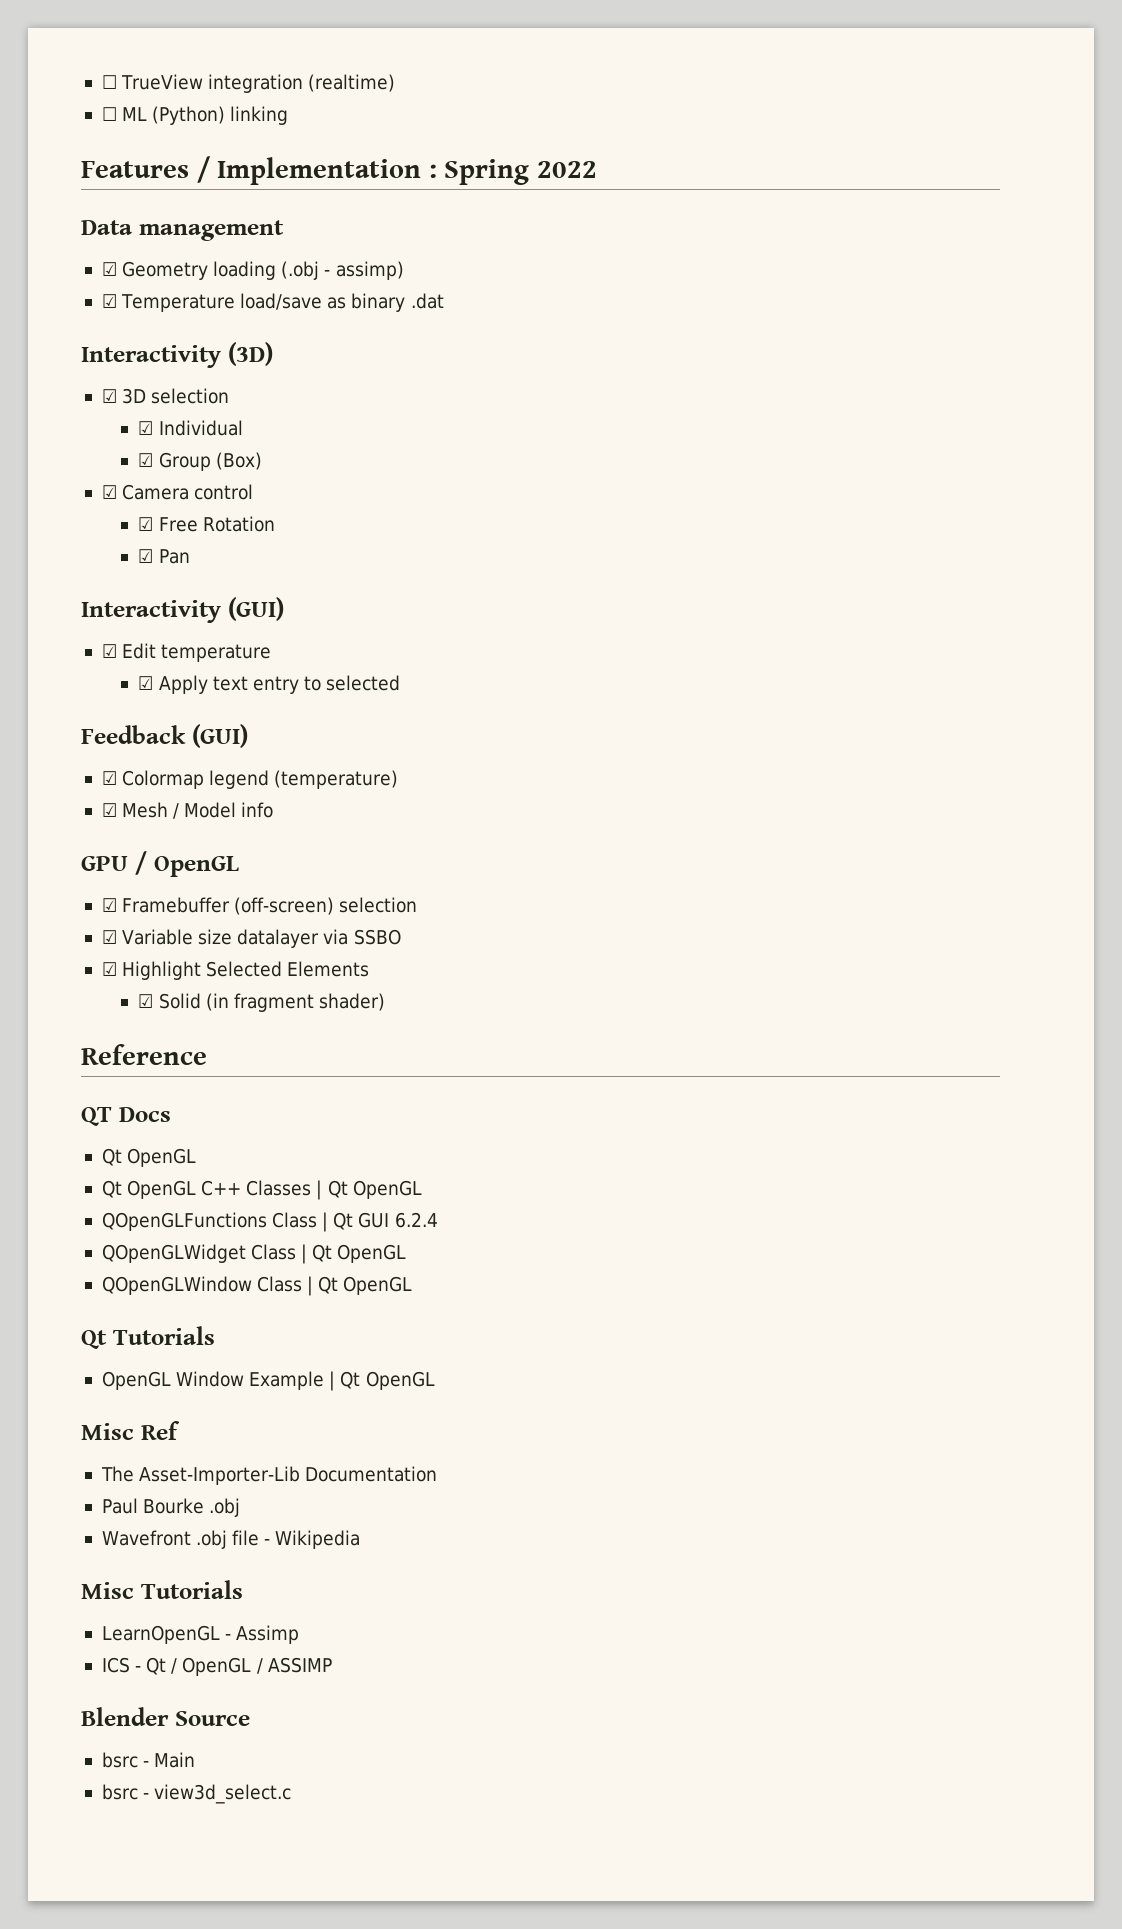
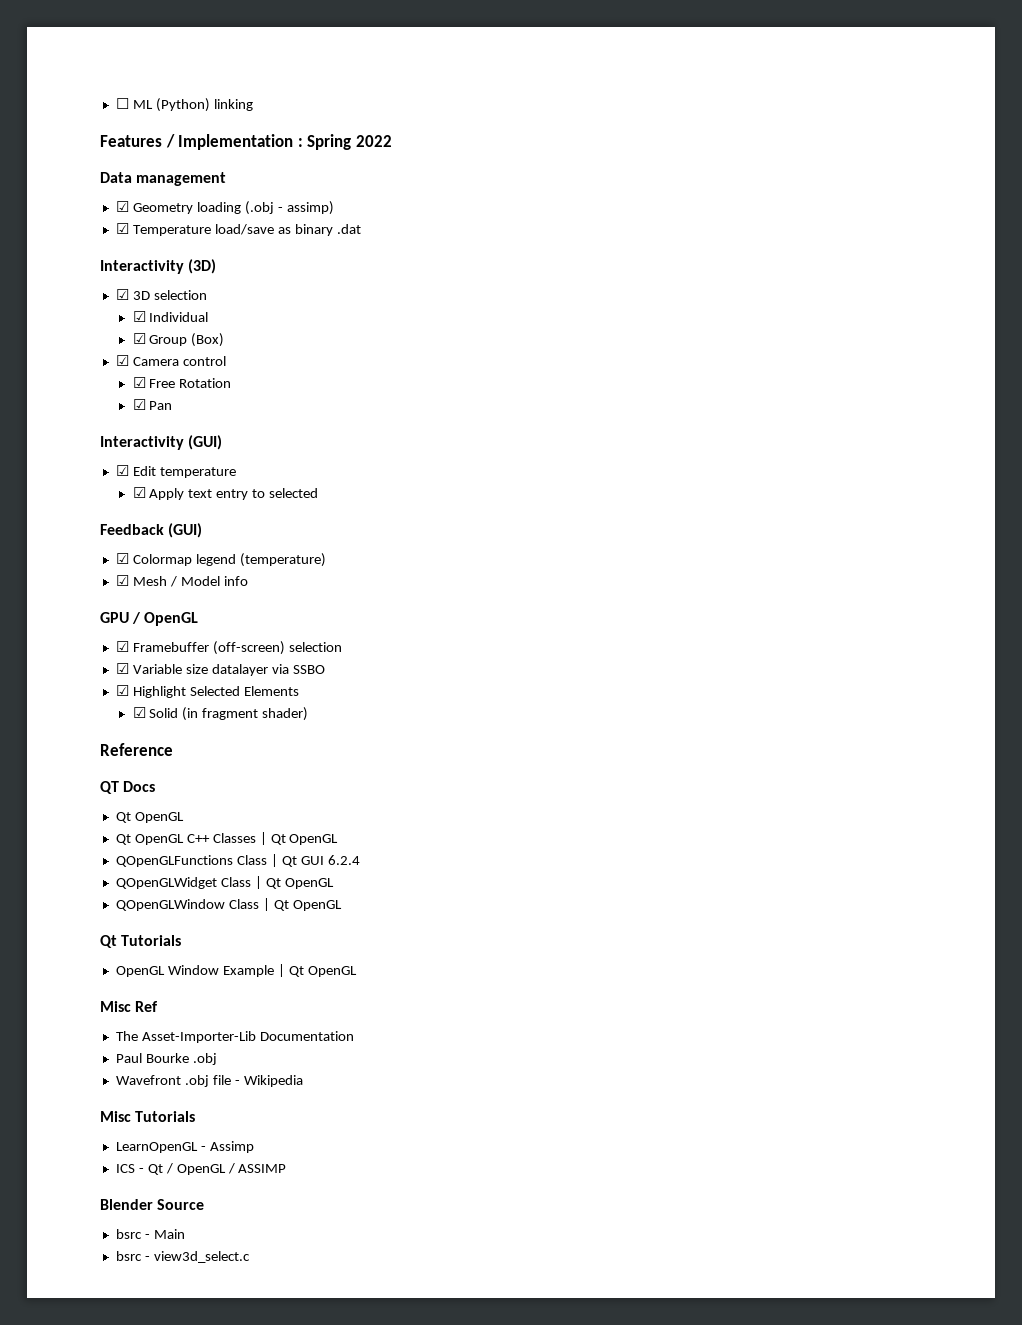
- ☐ TrueView integration (realtime)

